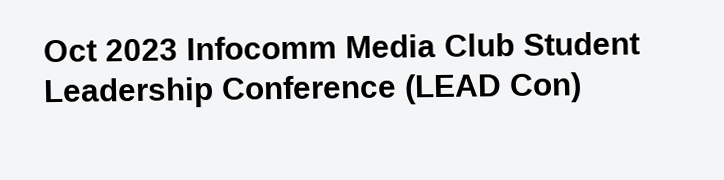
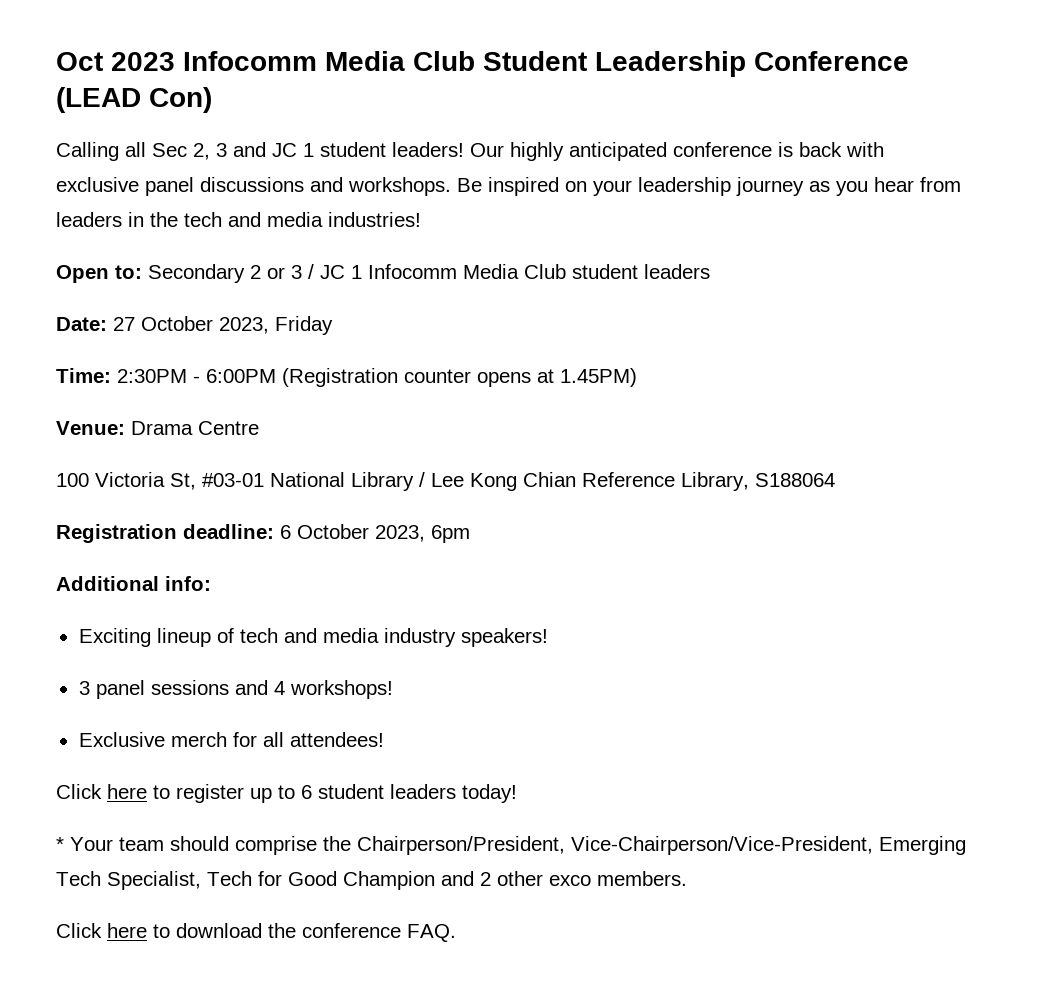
+ Calling all Sec 2, 3 and JC 1 student leaders! Our highly anticipated conference is back with exclusive panel discussions and workshops. Be inspired on your leadership journey as you hear from leaders in the tech and media industries!
+ Open to: Secondary 2 or 3 / JC 1 Infocomm Media Club student leaders
+ Date: 27 October 2023, Friday
+ Time: 2:30PM - 6:00PM (Registration counter opens at 1.45PM)
+ Venue: Drama Centre
+ 100 Victoria St, #03-01 National Library / Lee Kong Chian Reference Library, S188064
+ Registration deadline: 6 October 2023, 6pm
+ Additional info:
+ Exciting lineup of tech and media industry speakers!
+ 3 panel sessions and 4 workshops!
+ Exclusive merch for all attendees!
+ Click here to register up to 6 student leaders today!
+ * Your team should comprise the Chairperson/President, Vice-Chairperson/Vice-President, Emerging Tech Specialist, Tech for Good Champion and 2 other exco members.
+ Click here to download the conference FAQ.

